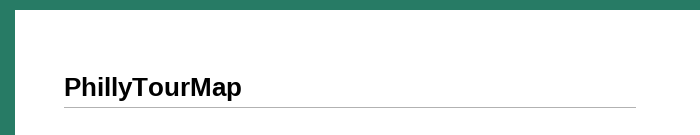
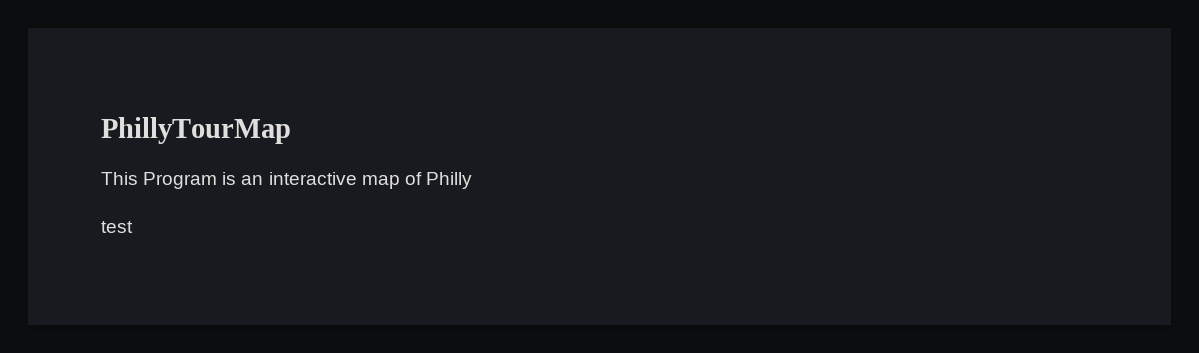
+ This Program is an interactive map of Philly
+ test

